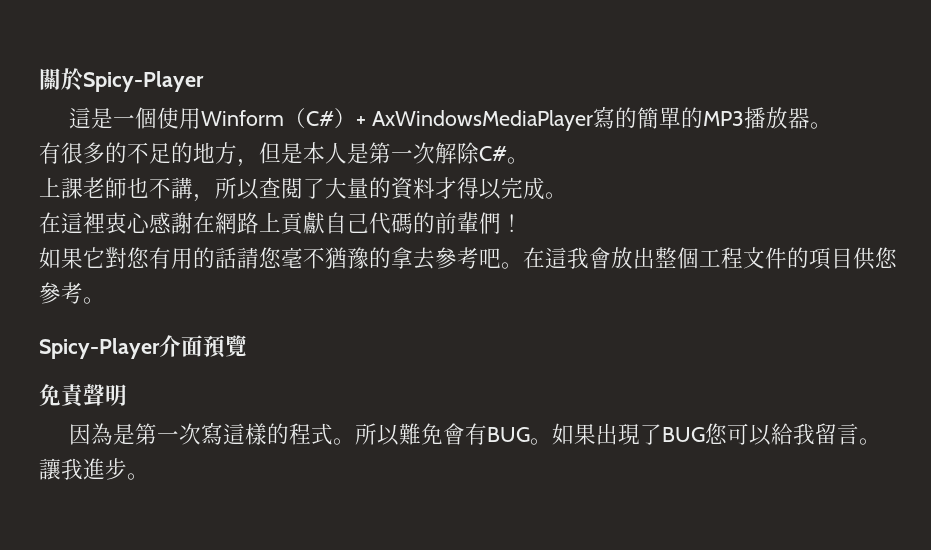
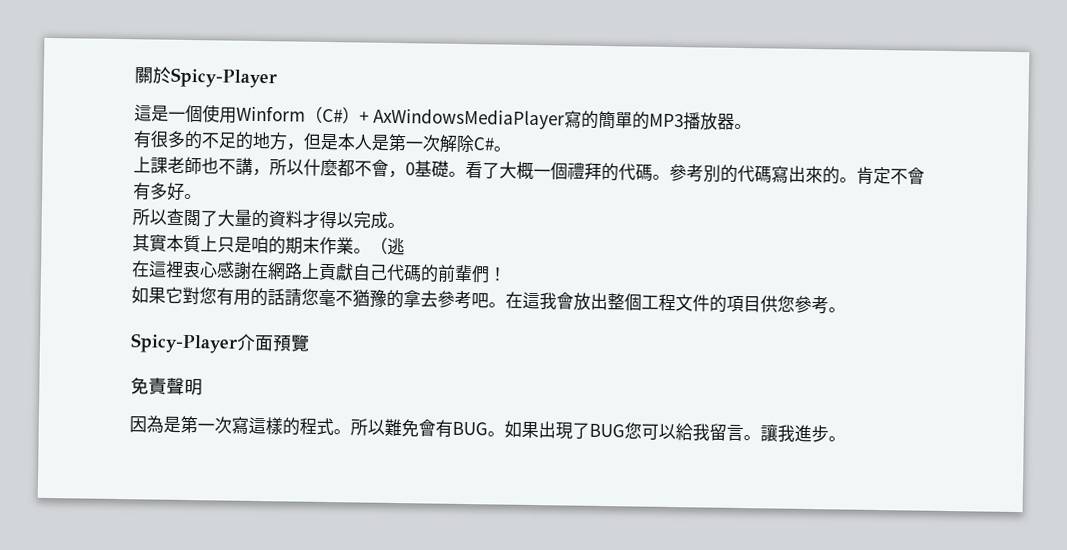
- 上課老師也不講，所以查閱了大量的資料才得以完成。
+ 上課老師也不講，所以什麼都不會，0基礎。看了大概一個禮拜的代碼。參考別的代碼寫出來的。肯定不會有多好。
+ 所以查閱了大量的資料才得以完成。
+ 其實本質上只是咱的期末作業。（逃

